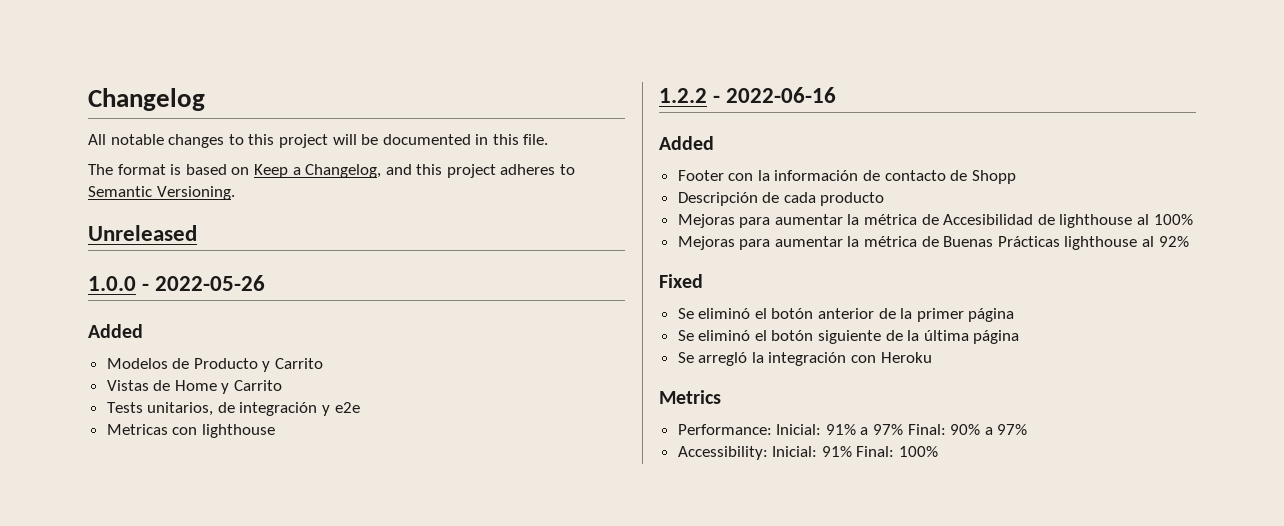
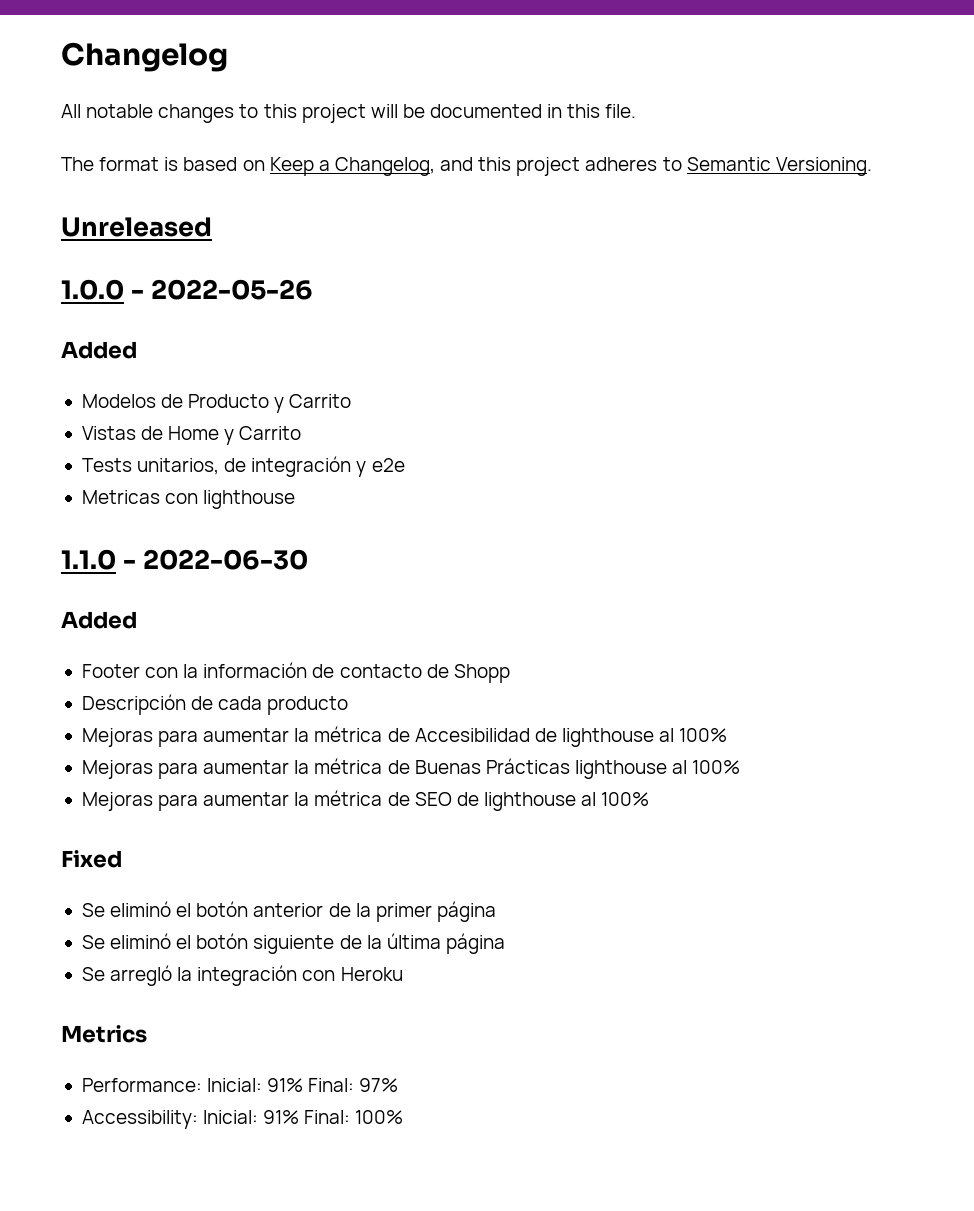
- 1.2.2 - 2022-06-16
+ 1.1.0 - 2022-06-30
- Mejoras para aumentar la métrica de Buenas Prácticas lighthouse al 92%
+ Mejoras para aumentar la métrica de Buenas Prácticas lighthouse al 100%
+ Mejoras para aumentar la métrica de SEO de lighthouse al 100%
- Performance: Inicial: 91% a 97% Final: 90% a 97%
+ Performance: Inicial: 91% Final: 97%

